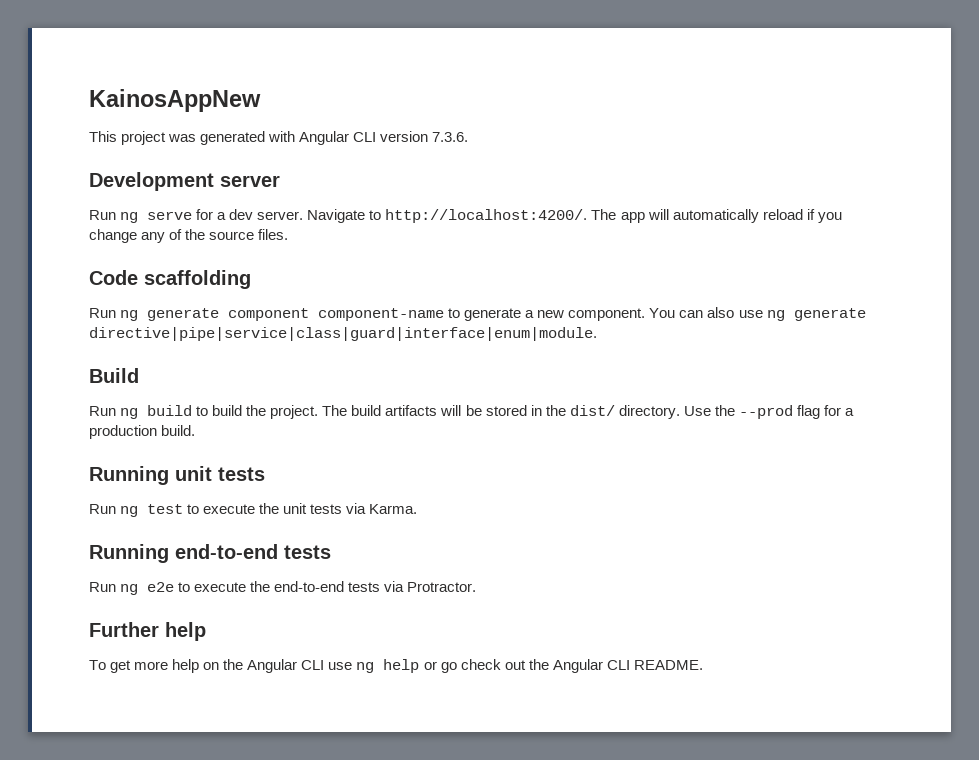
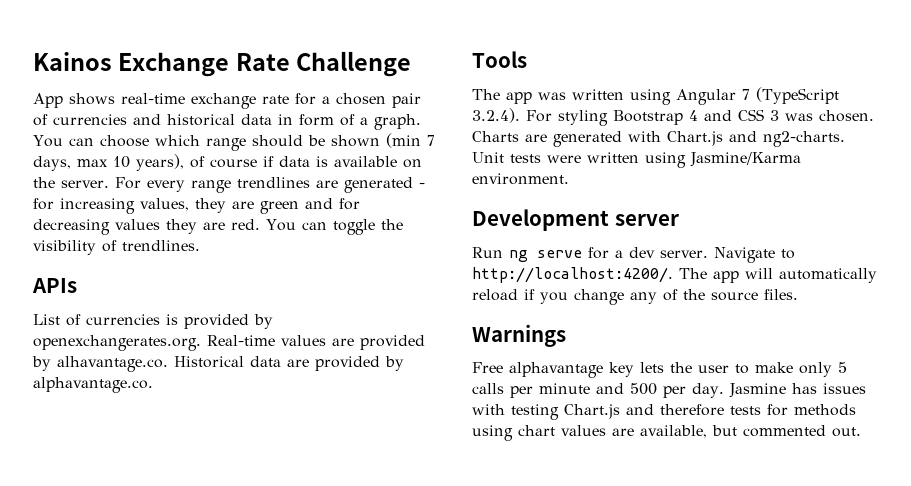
- KainosAppNew
- This project was generated with Angular CLI version 7.3.6.
+ Kainos Exchange Rate Challenge
+ App shows real-time exchange rate for a chosen pair of currencies and historical data in form of a graph. You can choose which range should be shown (min 7 days, max 10 years), of course if data is available on the server. For every range trendlines are generated - for increasing values, they are green and for decreasing values they are red. You can toggle the visibility of trendlines.
+ APIs
+ List of currencies is provided by openexchangerates.org. Real-time values are provided by alhavantage.co. Historical data are provided by alphavantage.co.
+ Tools
+ The app was written using Angular 7 (TypeScript 3.2.4). For styling Bootstrap 4 and CSS 3 was chosen. Charts are generated with Chart.js and ng2-charts. Unit tests were written using Jasmine/Karma environment.
- Code scaffolding
- Run ng generate component component-name to generate a new component. You can also use ng generate directive|pipe|service|class|guard|interface|enum|module.
- Build
- Run ng build to build the project. The build artifacts will be stored in the dist/ directory. Use the --prod flag for a production build.
- Running unit tests
- Run ng test to execute the unit tests via Karma.
- Running end-to-end tests
- Run ng e2e to execute the end-to-end tests via Protractor.
- Further help
- To get more help on the Angular CLI use ng help or go check out the Angular CLI README.
+ Warnings
+ Free alphavantage key lets the user to make only 5 calls per minute and 500 per day. Jasmine has issues with testing Chart.js and therefore tests for methods using chart values are available, but commented out.

